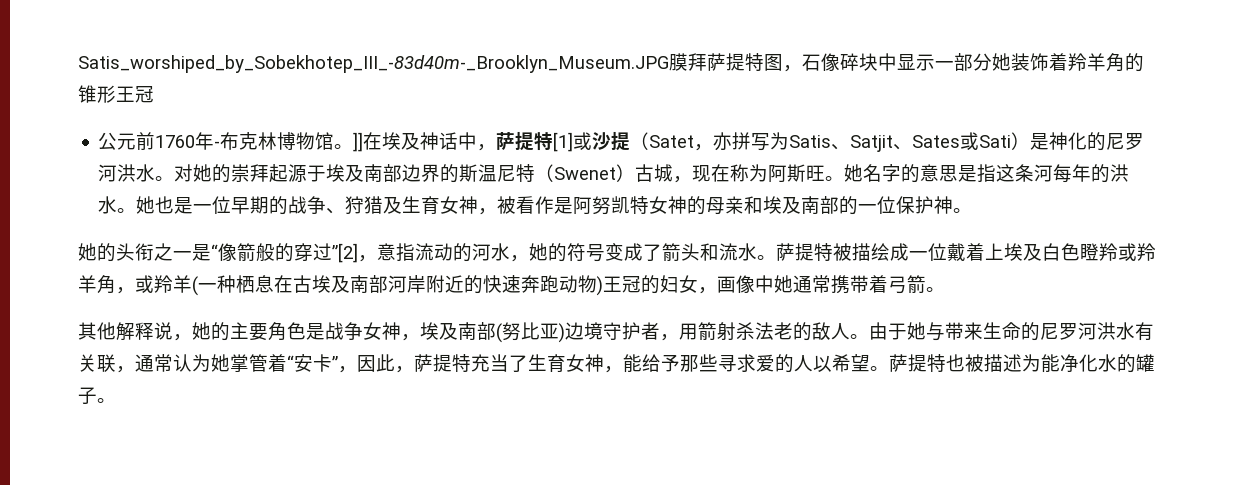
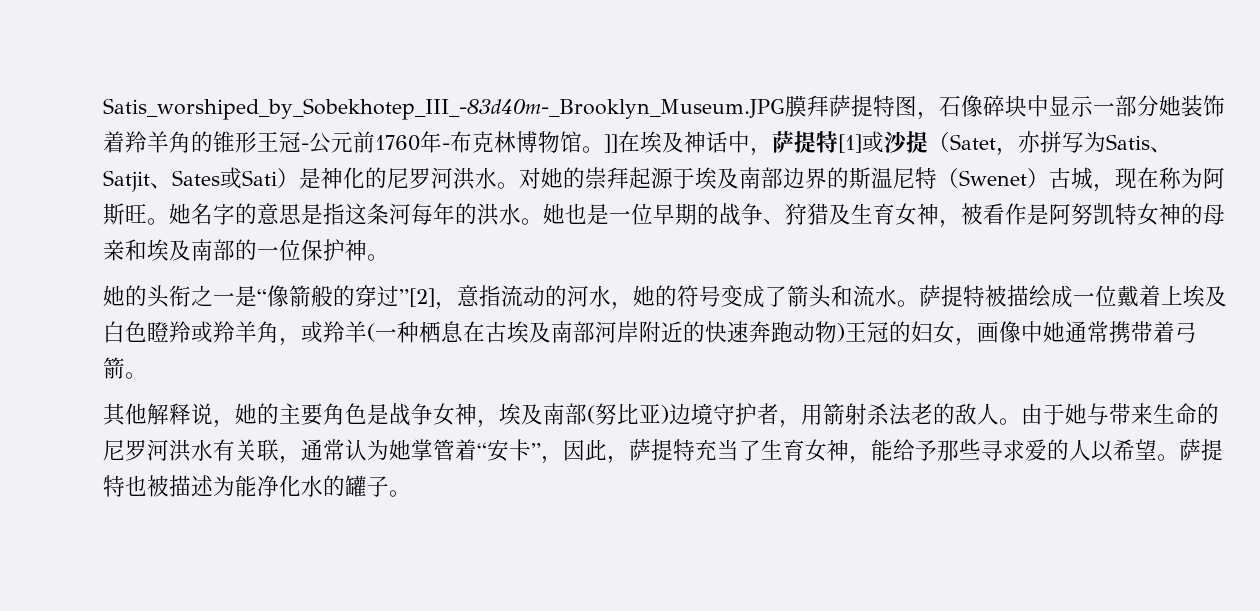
- Satis_worshiped_by_Sobekhotep_III_-83d40m-_Brooklyn_Museum.JPG膜拜萨提特图，石像碎块中显示一部分她装饰着羚羊角的锥形王冠
- 公元前1760年-布克林博物馆。]]在埃及神话中，萨提特[1]或沙提（Satet，亦拼写为Satis、Satjit、Sates或Sati）是神化的尼罗河洪水。
+ Satis_worshiped_by_Sobekhotep_III_-83d40m-_Brooklyn_Museum.JPG膜拜萨提特图，石像碎块中显示一部分她装饰着羚羊角的锥形王冠-公元前1760年-布克林博物馆。]]在埃及神话中，萨提特[1]或沙提（Satet，亦拼写为Satis、Satjit、Sates或Sati）是神化的尼罗河洪水。

